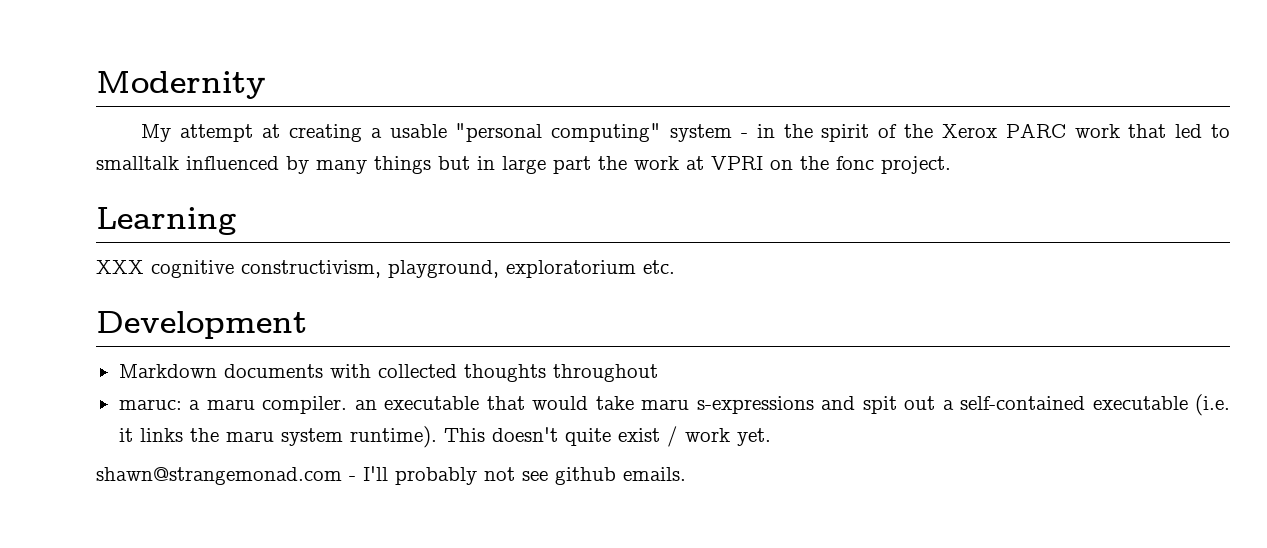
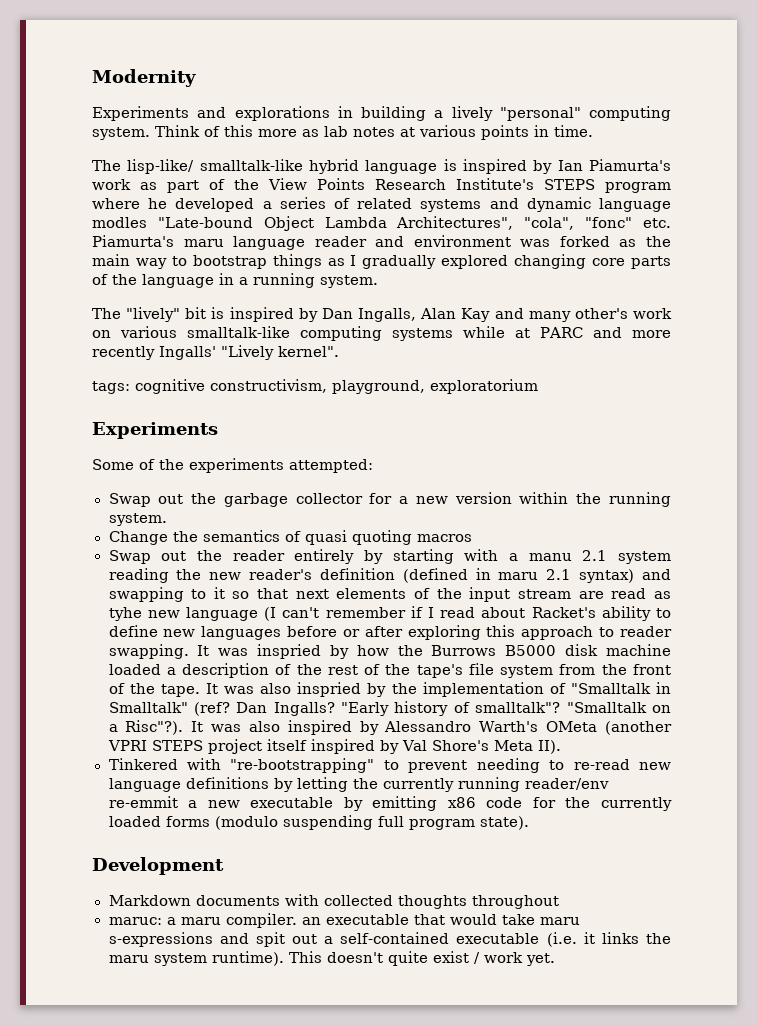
- My attempt at creating a usable "personal computing" system - in the spirit of the Xerox PARC work that led to smalltalk influenced by many things but in large part the work at VPRI on the fonc project.
- Learning
- XXX cognitive constructivism, playground, exploratorium etc.
+ Experiments and explorations in building a lively "personal" computing system. Think of this more as lab notes at various points in time.
+ The lisp-like/ smalltalk-like hybrid language is inspired by Ian Piamurta's work as part of the View Points Research Institute's STEPS program where he developed a series of related systems and dynamic language modles "Late-bound Object Lambda Architectures", "cola", "fonc" etc. Piamurta's maru language reader and environment was forked as the main way to bootstrap things as I gradually explored changing core parts of the language in a running system.
+ The "lively" bit is inspired by Dan Ingalls, Alan Kay and many other's work on various smalltalk-like computing systems while at PARC and more recently Ingalls' "Lively kernel".
+ tags: cognitive constructivism, playground, exploratorium
+ Experiments
+ Some of the experiments attempted:
+ Swap out the garbage collector for a new version within the running system.
+ Change the semantics of quasi quoting macros
+ Swap out the reader entirely by starting with a manu 2.1 system reading the new reader's definition (defined in maru 2.1 syntax) and swapping to it so that next elements of the input stream are read as tyhe new language (I can't remember if I read about Racket's ability to define new languages before or after exploring this approach to reader swapping. It was inspried by how the Burrows B5000 disk machine loaded a description of the rest of the tape's file system from the front of the tape. It was also inspried by the implementation of "Smalltalk in Smalltalk" (ref? Dan Ingalls? "Early history of smalltalk"? "Smalltalk on a Risc"?). It was also inspired by Alessandro Warth's OMeta (another VPRI STEPS project itself inspired by Val Shore's Meta II).
+ Tinkered with "re-bootstrapping" to prevent needing to re-read new language definitions by letting the currently running reader/env re-emmit a new executable by emitting x86 code for the currently loaded forms (modulo suspending full program state).
- shawn@strangemonad.com - I'll probably not see github emails.

